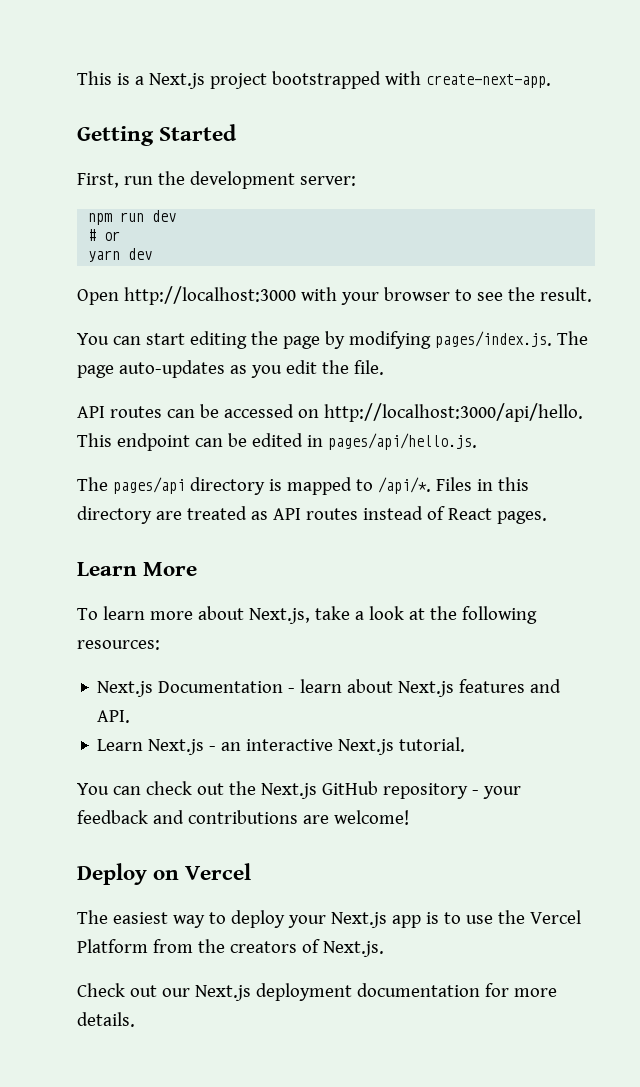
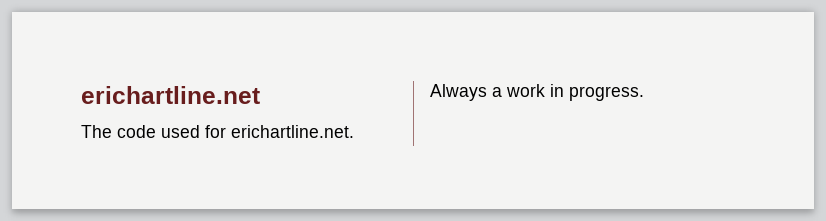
- This is a Next.js project bootstrapped with create-next-app.
- Getting Started
- First, run the development server:
- npm run dev
- # or
- yarn dev
- Open http://localhost:3000 with your browser to see the result.
- You can start editing the page by modifying pages/index.js. The page auto-updates as you edit the file.
- API routes can be accessed on http://localhost:3000/api/hello. This endpoint can be edited in pages/api/hello.js.
- The pages/api directory is mapped to /api/*. Files in this directory are treated as API routes instead of React pages.
- Learn More
- To learn more about Next.js, take a look at the following resources:
- Next.js Documentation - learn about Next.js features and API.
- Learn Next.js - an interactive Next.js tutorial.
- You can check out the Next.js GitHub repository - your feedback and contributions are welcome!
- Deploy on Vercel
- The easiest way to deploy your Next.js app is to use the Vercel Platform from the creators of Next.js.
- Check out our Next.js deployment documentation for more details.
+ erichartline.net
+ The code used for erichartline.net. Always a work in progress.

